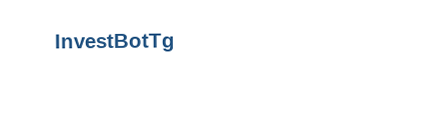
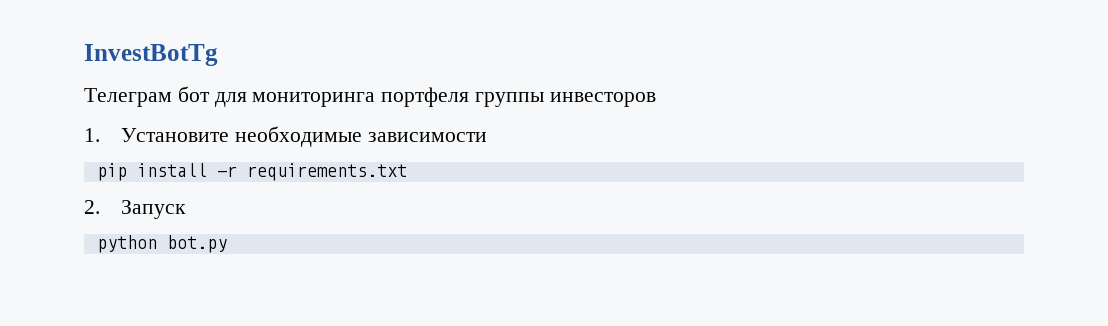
+ Телеграм бот для мониторинга портфеля группы инвесторов
+ 1. Установите необходимые зависимости
+ pip install -r requirements.txt
+ 2. Запуск
+ python bot.py

